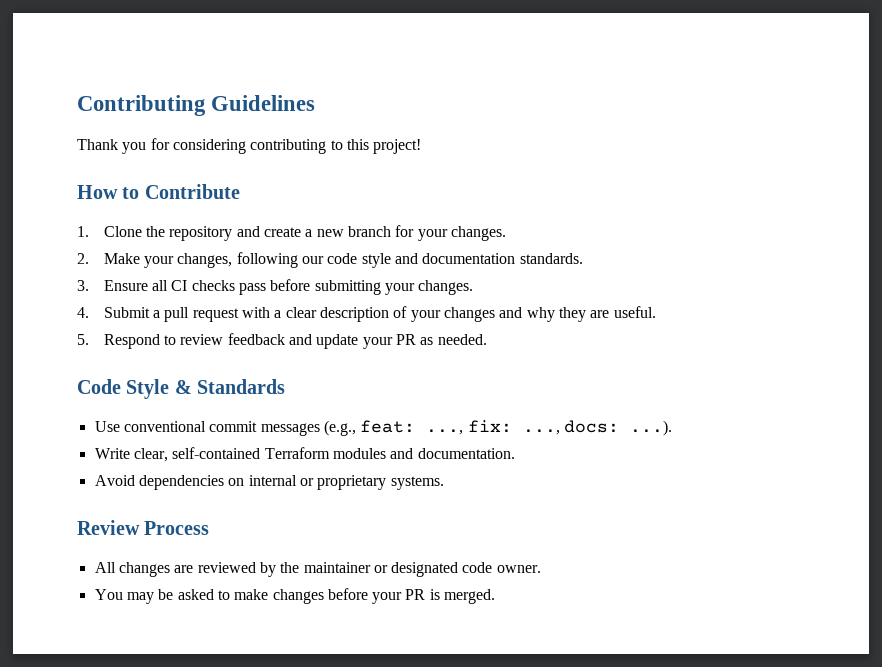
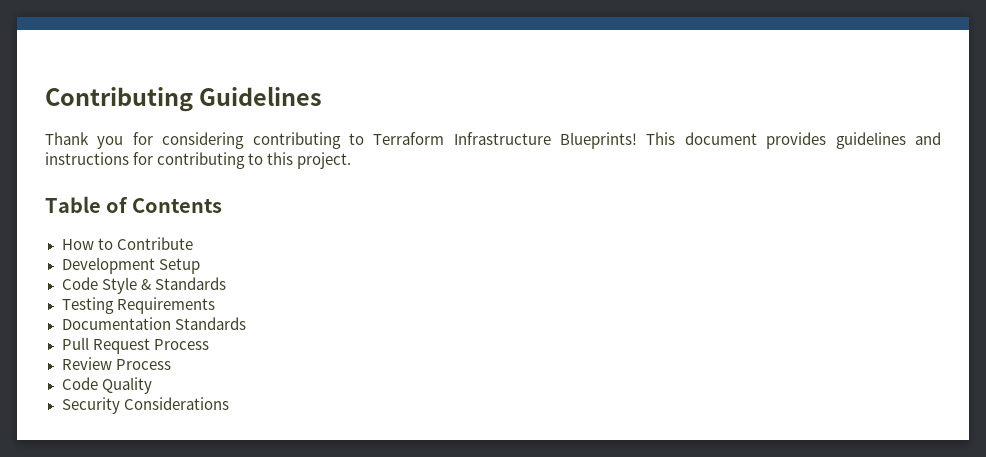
- Thank you for considering contributing to this project!
+ Thank you for considering contributing to Terraform Infrastructure Blueprints! This document provides guidelines and instructions for contributing to this project.
+ Table of Contents
  How to Contribute
- 1. Clone the repository and create a new branch for your changes.
- 2. Make your changes, following our code style and documentation standards.
- 3. Ensure all CI checks pass before submitting your changes.
- 4. Submit a pull request with a clear description of your changes and why they are useful.
- 5. Respond to review feedback and update your PR as needed.
+ Development Setup
  Code Style & Standards
- Use conventional commit messages (e.g., feat: ..., fix: ..., docs: ...).
- Write clear, self-contained Terraform modules and documentation.
- Avoid dependencies on internal or proprietary systems.
+ Testing Requirements
+ Documentation Standards
+ Pull Request Process
  Review Process
- All changes are reviewed by the maintainer or designated code owner.
- You may be asked to make changes before your PR is merged.
+ Code Quality
+ Security Considerations

